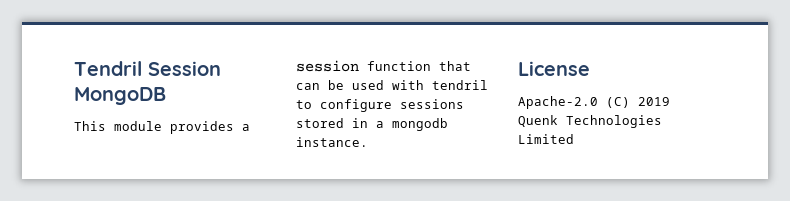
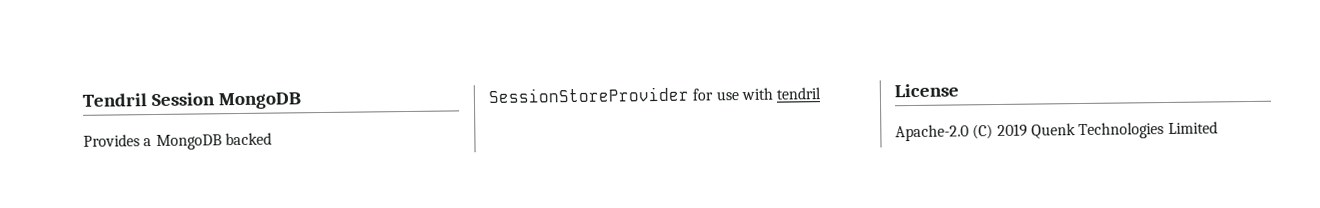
- This module provides a session function that can be used with tendril to configure sessions stored in a mongodb instance.
+ Provides a MongoDB backed SessionStoreProvider for use with tendril

